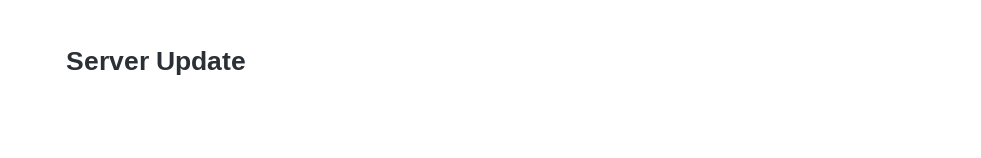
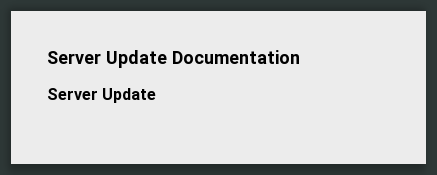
+ Server Update Documentation

